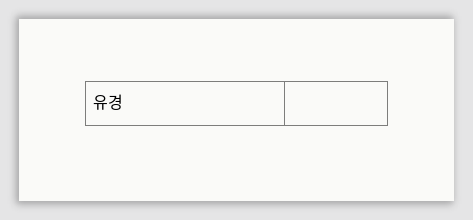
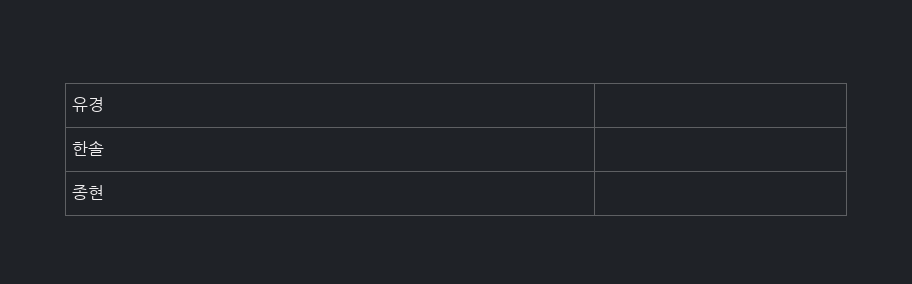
+ 한솔 |
+ 종현 |

